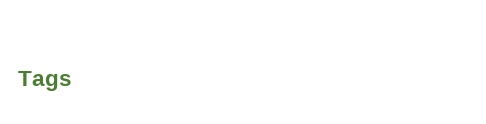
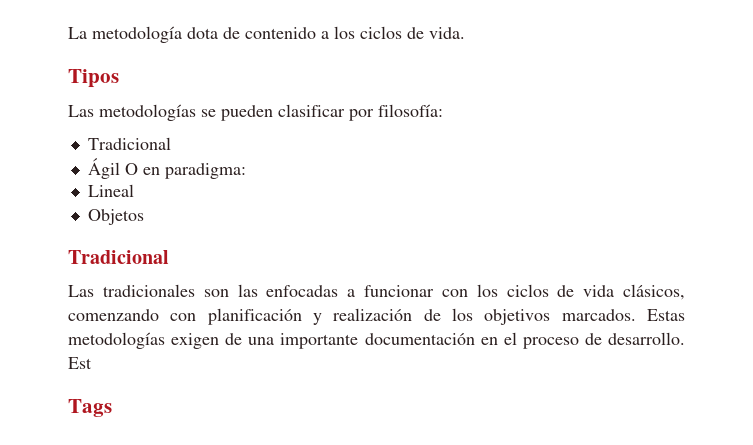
+ La metodología dota de contenido a los ciclos de vida.
+ Tipos
+ Las metodologías se pueden clasificar por filosofía:
+ Tradicional
+ Ágil O en paradigma:
+ Lineal
+ Objetos
+ Tradicional
+ Las tradicionales son las enfocadas a funcionar con los ciclos de vida clásicos, comenzando con planificación y realización de los objetivos marcados. Estas metodologías exigen de una importante documentación en el proceso de desarrollo. Est

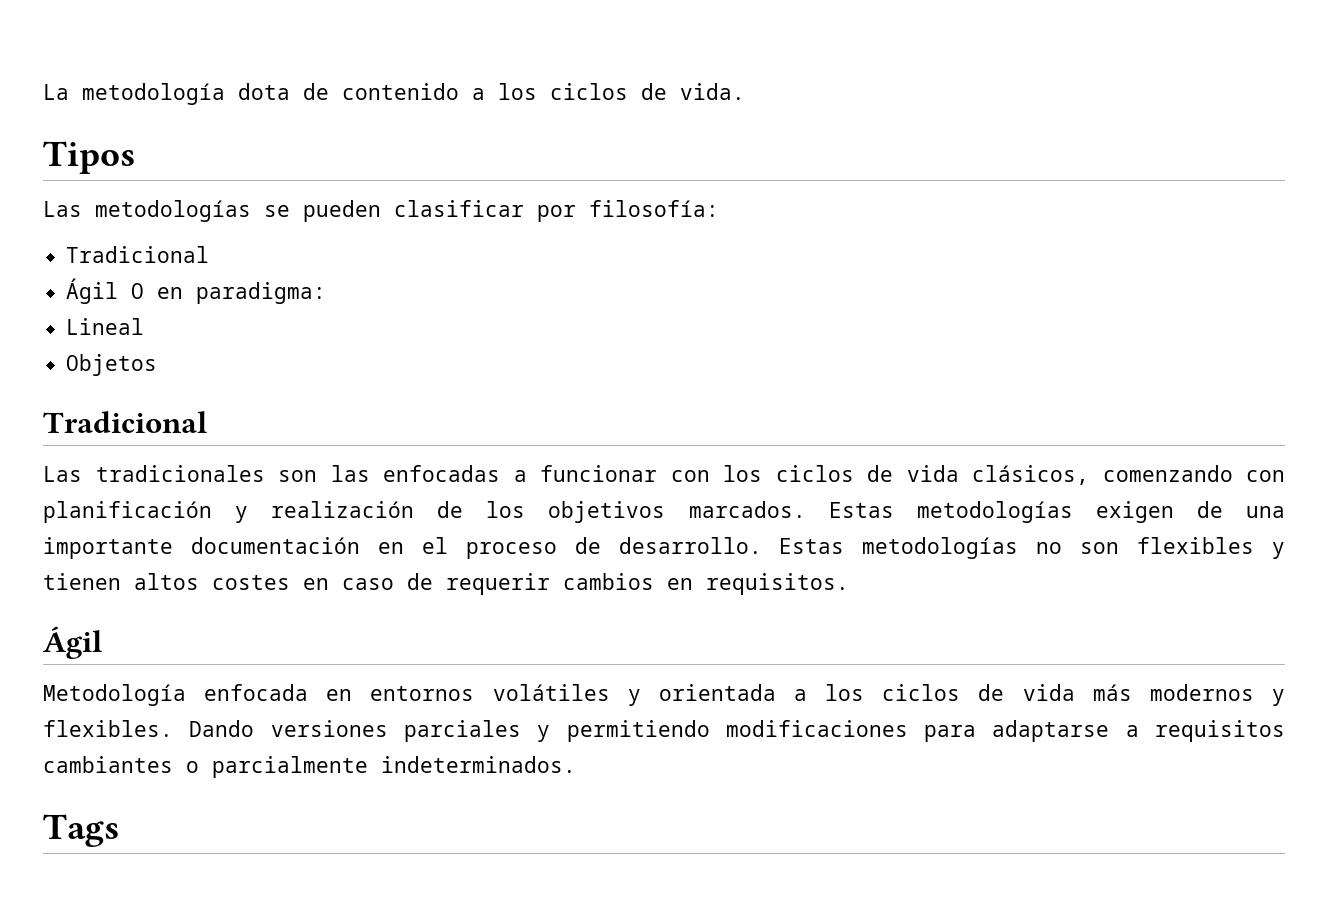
- Est
+ Estas metodologías no son flexibles y tienen altos costes en caso de requerir cambios en requisitos.
+ Ágil
+ Metodología enfocada en entornos volátiles y orientada a los ciclos de vida más modernos y flexibles. Dando versiones parciales y permitiendo modificaciones para adaptarse a requisitos cambiantes o parcialmente indeterminados.

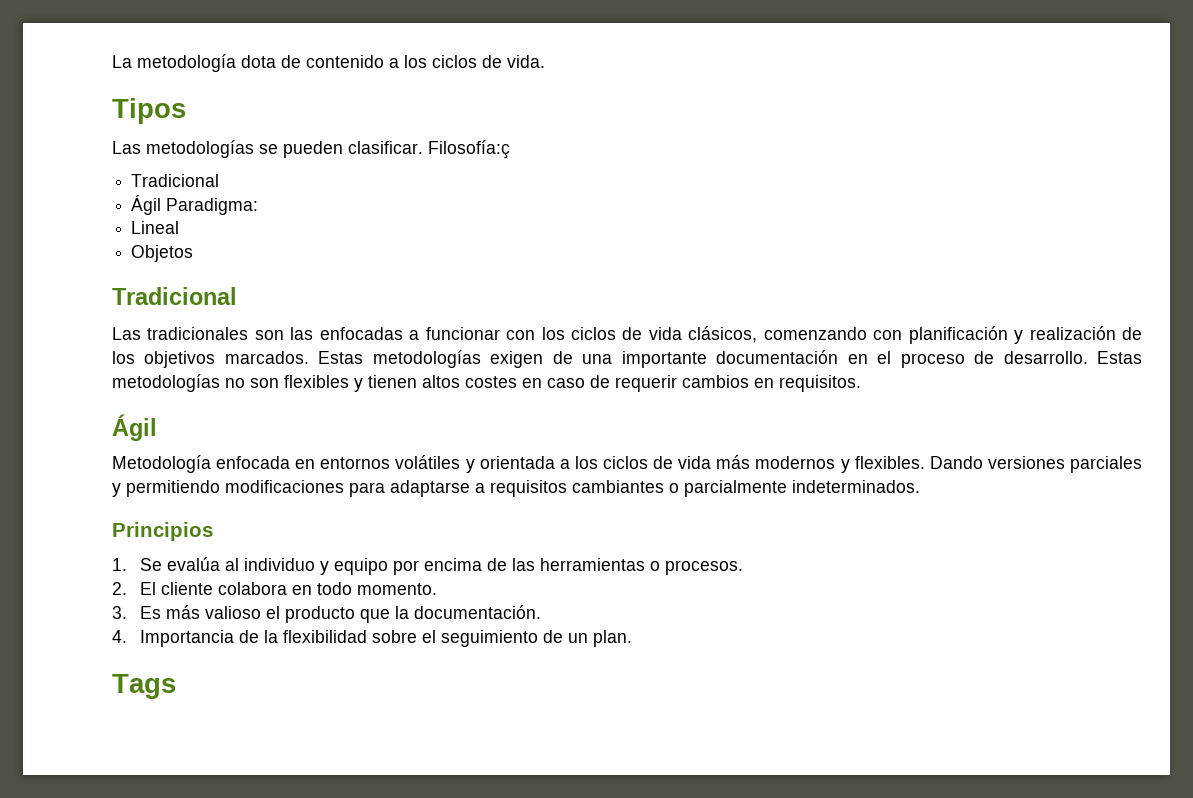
- Las metodologías se pueden clasificar por filosofía:
+ Las metodologías se pueden clasificar. Filosofía:ç
- Ágil O en paradigma:
+ Ágil Paradigma:
+ Principios
+ 1. Se evalúa al individuo y equipo por encima de las herramientas o procesos.
+ 2. El cliente colabora en todo momento.
+ 3. Es más valioso el producto que la documentación.
+ 4. Importancia de la flexibilidad sobre el seguimiento de un plan.

